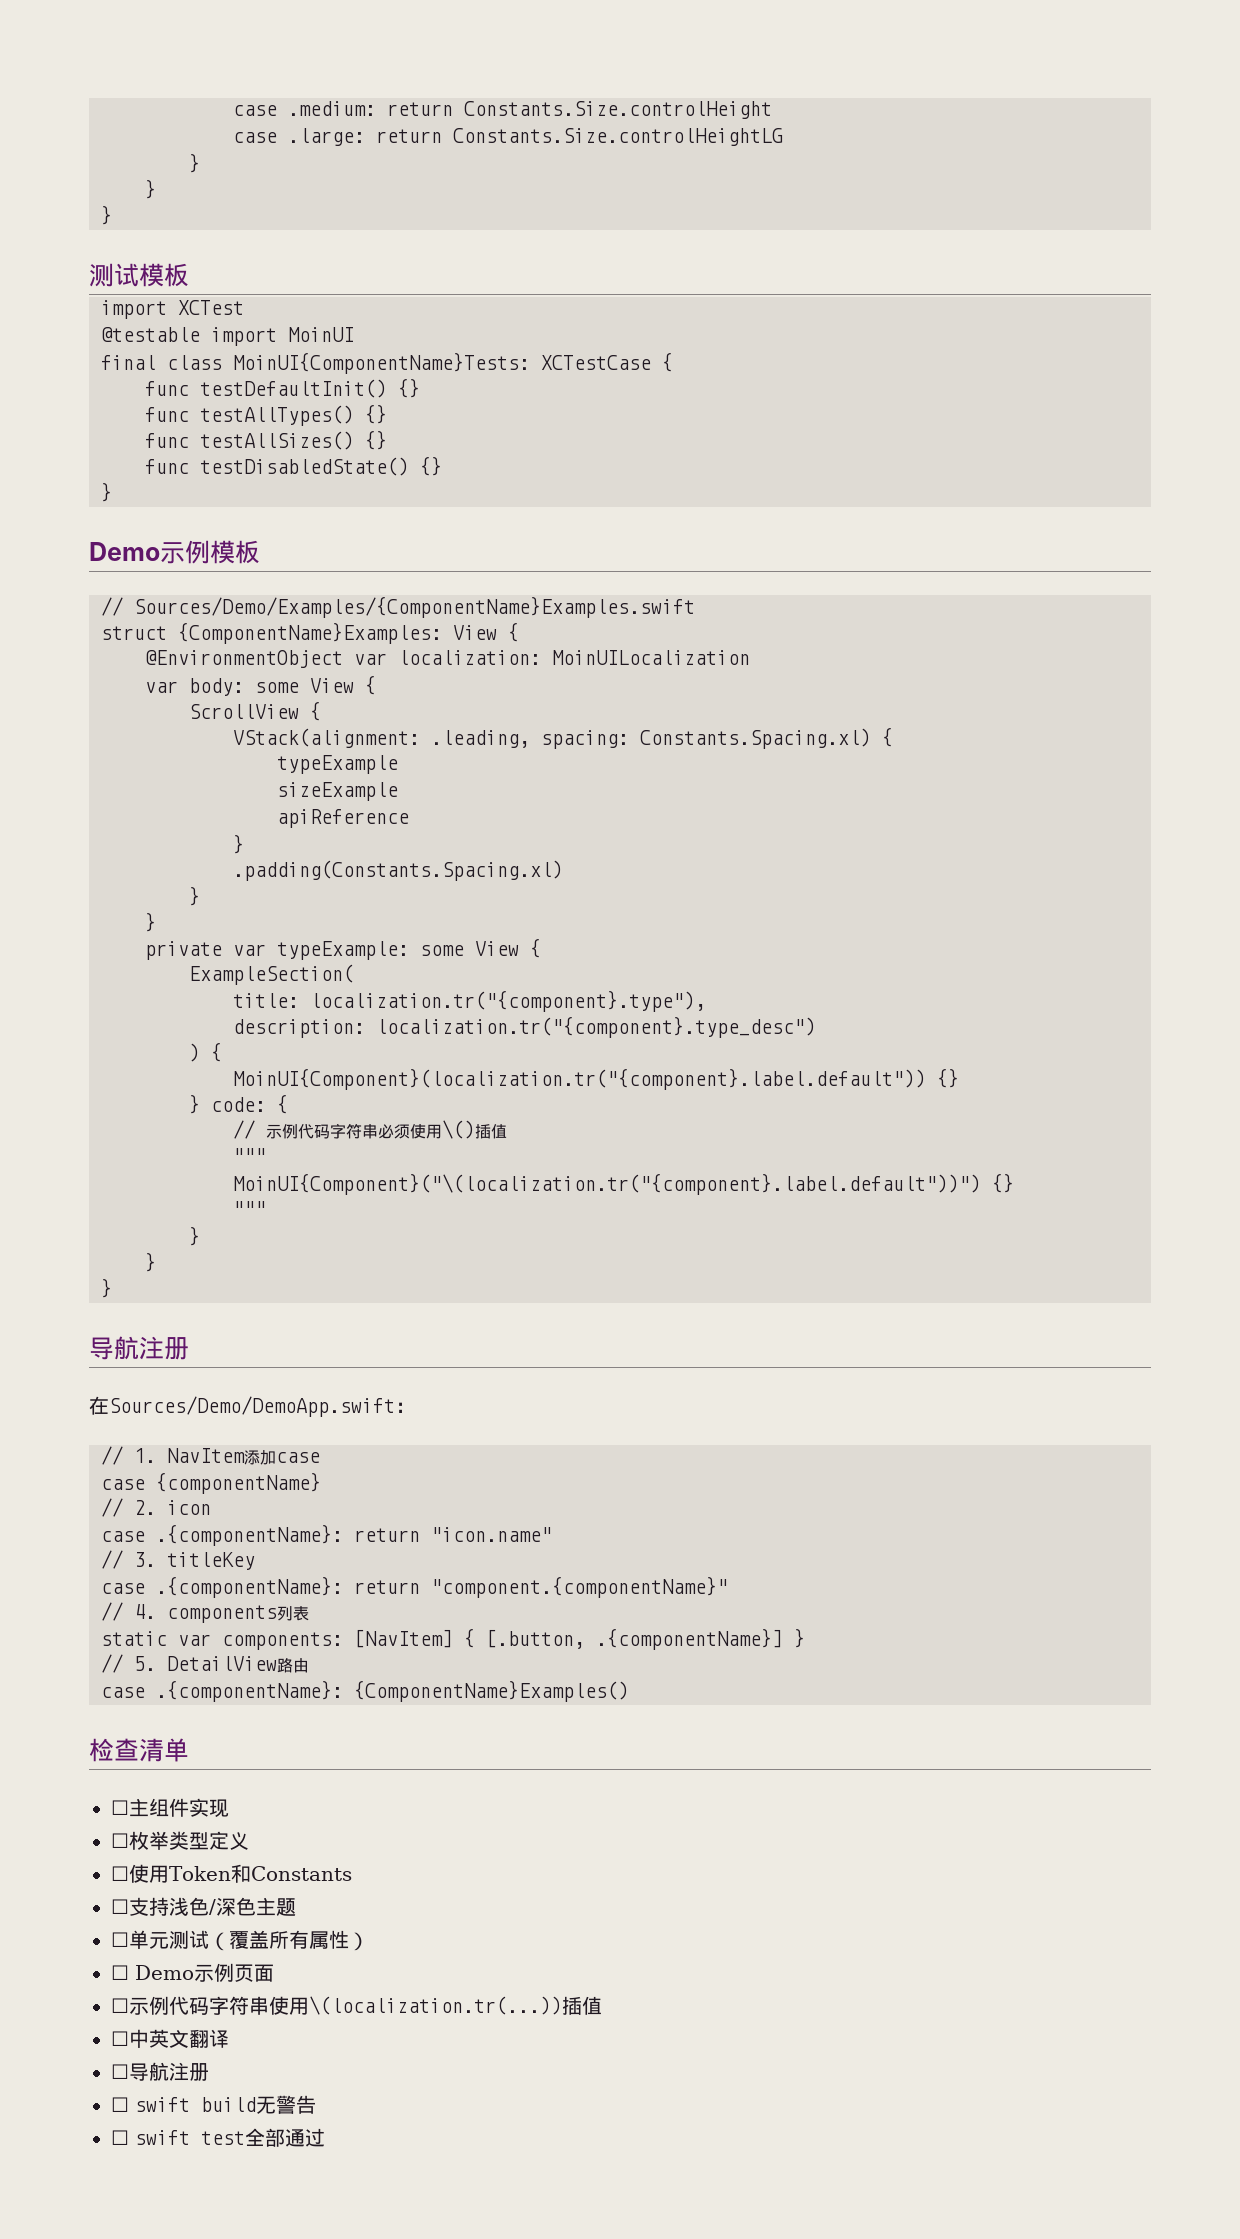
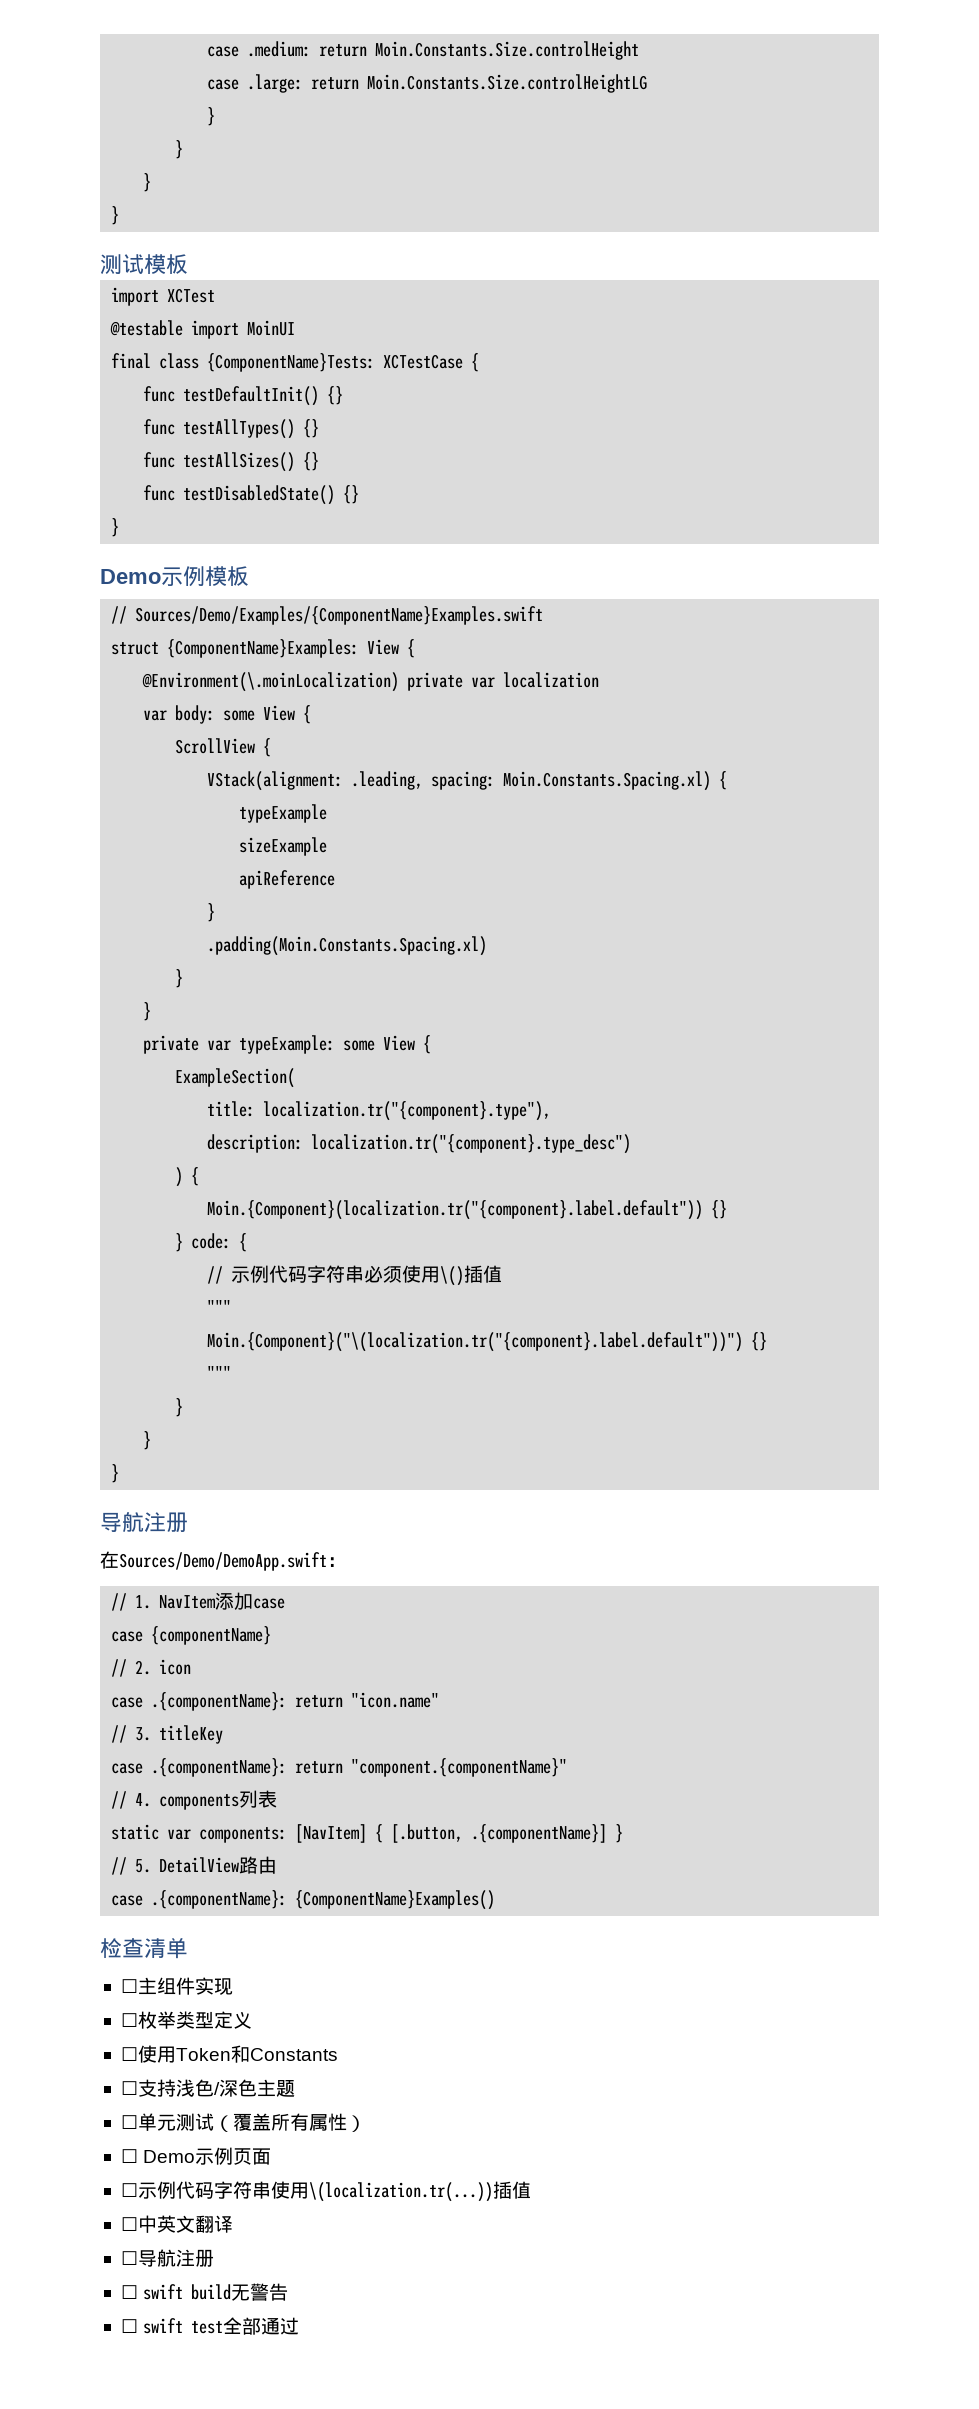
- case .medium: return Constants.Size.controlHeight
+ case .medium: return Moin.Constants.Size.controlHeight
- case .large: return Constants.Size.controlHeightLG
+ case .large: return Moin.Constants.Size.controlHeightLG
+ }
- final class MoinUI{ComponentName}Tests: XCTestCase {
+ final class {ComponentName}Tests: XCTestCase {
- @EnvironmentObject var localization: MoinUILocalization
+ @Environment(\.moinLocalization) private var localization
- VStack(alignment: .leading, spacing: Constants.Spacing.xl) {
+ VStack(alignment: .leading, spacing: Moin.Constants.Spacing.xl) {
- .padding(Constants.Spacing.xl)
+ .padding(Moin.Constants.Spacing.xl)
- MoinUI{Component}(localization.tr("{component}.label.default")) {}
+ Moin.{Component}(localization.tr("{component}.label.default")) {}
- MoinUI{Component}("\(localization.tr("{component}.label.default"))") {}
+ Moin.{Component}("\(localization.tr("{component}.label.default"))") {}

